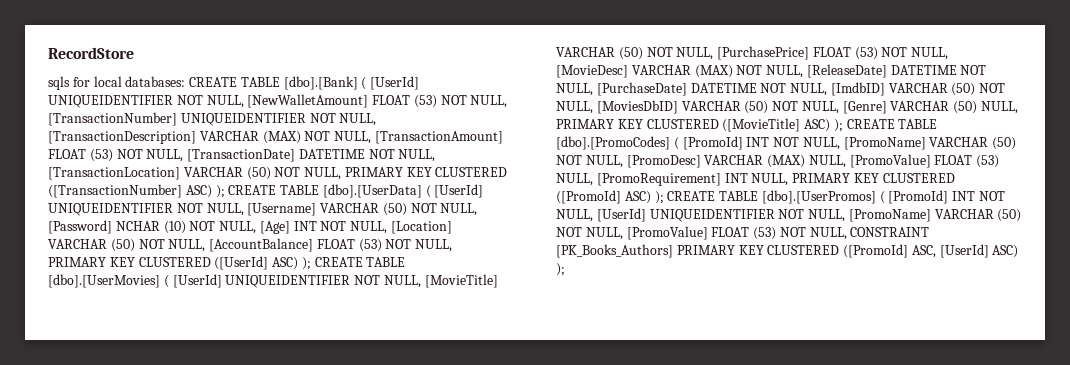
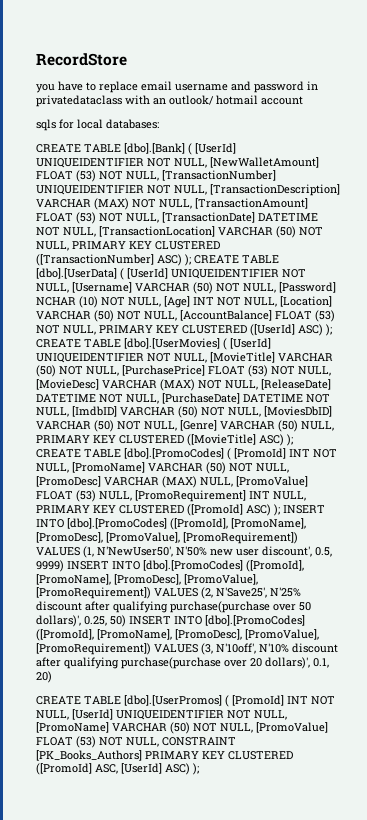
+ you have to replace email username and password in privatedataclass with an outlook/ hotmail account
- sqls for local databases: CREATE TABLE [dbo].[Bank] ( [UserId] UNIQUEIDENTIFIER NOT NULL, [NewWalletAmount] FLOAT (53) NOT NULL, [TransactionNumber] UNIQUEIDENTIFIER NOT NULL, [TransactionDescription] VARCHAR (MAX) NOT NULL, [TransactionAmount] FLOAT (53) NOT NULL, [TransactionDate] DATETIME NOT NULL, [TransactionLocation] VARCHAR (50) NOT NULL, PRIMARY KEY CLUSTERED ([TransactionNumber] ASC) );
+ sqls for local databases:
+ CREATE TABLE [dbo].[Bank] ( [UserId] UNIQUEIDENTIFIER NOT NULL, [NewWalletAmount] FLOAT (53) NOT NULL, [TransactionNumber] UNIQUEIDENTIFIER NOT NULL, [TransactionDescription] VARCHAR (MAX) NOT NULL, [TransactionAmount] FLOAT (53) NOT NULL, [TransactionDate] DATETIME NOT NULL, [TransactionLocation] VARCHAR (50) NOT NULL, PRIMARY KEY CLUSTERED ([TransactionNumber] ASC) );
- CREATE TABLE [dbo].[PromoCodes] ( [PromoId] INT NOT NULL, [PromoName] VARCHAR (50) NOT NULL, [PromoDesc] VARCHAR (MAX) NULL, [PromoValue] FLOAT (53) NULL, [PromoRequirement] INT NULL, PRIMARY KEY CLUSTERED ([PromoId] ASC) ); CREATE TABLE [dbo].[UserPromos] ( [PromoId] INT NOT NULL, [UserId] UNIQUEIDENTIFIER NOT NULL, [PromoName] VARCHAR (50) NOT NULL, [PromoValue] FLOAT (53) NOT NULL, CONSTRAINT [PK_Books_Authors] PRIMARY KEY CLUSTERED ([PromoId] ASC, [UserId] ASC) );
+ CREATE TABLE [dbo].[PromoCodes] ( [PromoId] INT NOT NULL, [PromoName] VARCHAR (50) NOT NULL, [PromoDesc] VARCHAR (MAX) NULL, [PromoValue] FLOAT (53) NULL, [PromoRequirement] INT NULL, PRIMARY KEY CLUSTERED ([PromoId] ASC) ); INSERT INTO [dbo].[PromoCodes] ([PromoId], [PromoName], [PromoDesc], [PromoValue], [PromoRequirement]) VALUES (1, N'NewUser50', N'50% new user discount', 0.5, 9999) INSERT INTO [dbo].[PromoCodes] ([PromoId], [PromoName], [PromoDesc], [PromoValue], [PromoRequirement]) VALUES (2, N'Save25', N'25% discount after qualifying purchase(purchase over 50 dollars)', 0.25, 50) INSERT INTO [dbo].[PromoCodes] ([PromoId], [PromoName], [PromoDesc], [PromoValue], [PromoRequirement]) VALUES (3, N'10off', N'10% discount after qualifying purchase(purchase over 20 dollars)', 0.1, 20)
+ CREATE TABLE [dbo].[UserPromos] ( [PromoId] INT NOT NULL, [UserId] UNIQUEIDENTIFIER NOT NULL, [PromoName] VARCHAR (50) NOT NULL, [PromoValue] FLOAT (53) NOT NULL, CONSTRAINT [PK_Books_Authors] PRIMARY KEY CLUSTERED ([PromoId] ASC, [UserId] ASC) );

